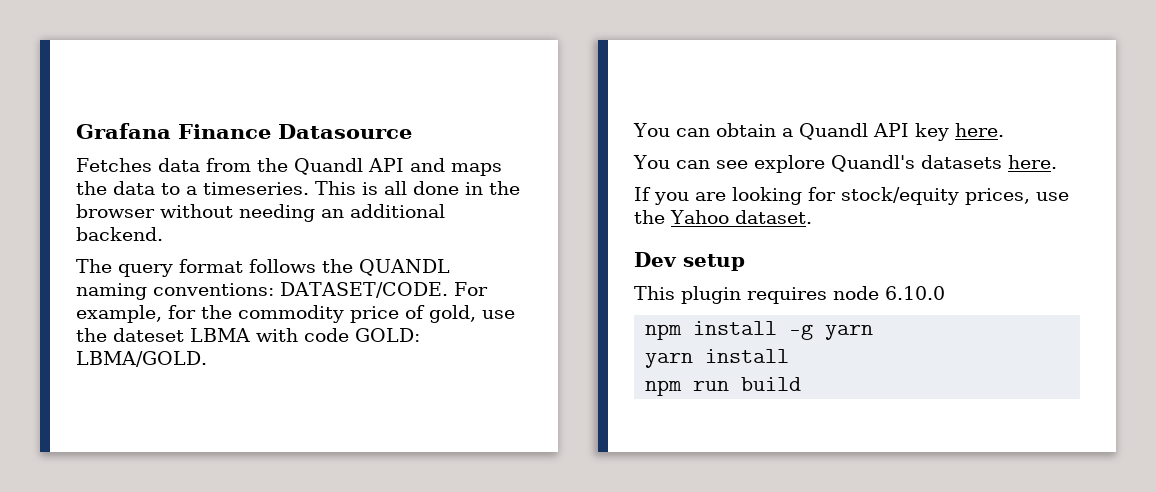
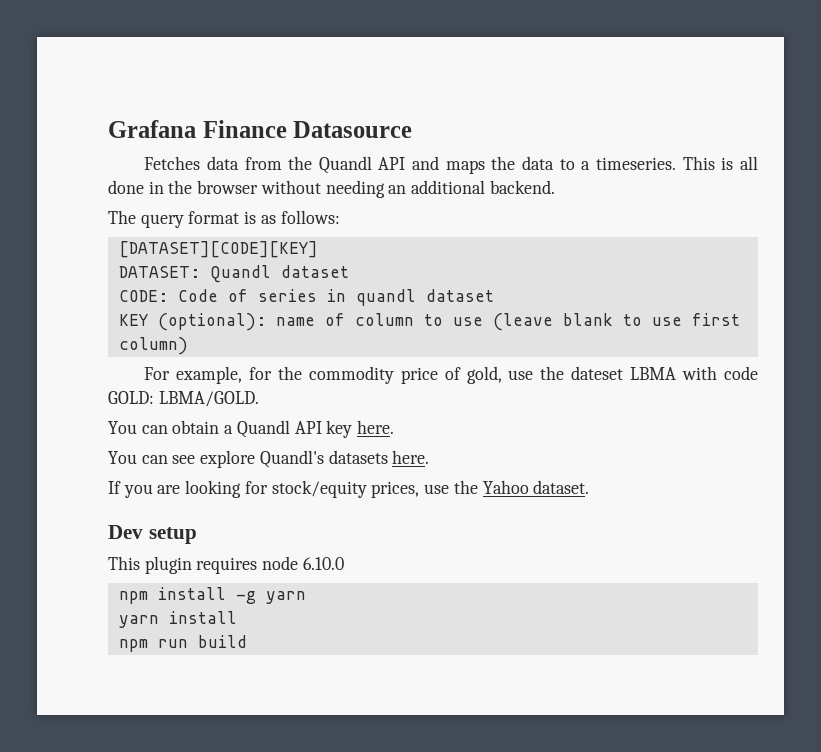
- The query format follows the QUANDL naming conventions: DATASET/CODE. For example, for the commodity price of gold, use the dateset LBMA with code GOLD: LBMA/GOLD.
+ The query format is as follows:
+ [DATASET][CODE][KEY]
+ DATASET: Quandl dataset
+ CODE: Code of series in quandl dataset
+ KEY (optional): name of column to use (leave blank to use first column)
+ For example, for the commodity price of gold, use the dateset LBMA with code GOLD: LBMA/GOLD.

